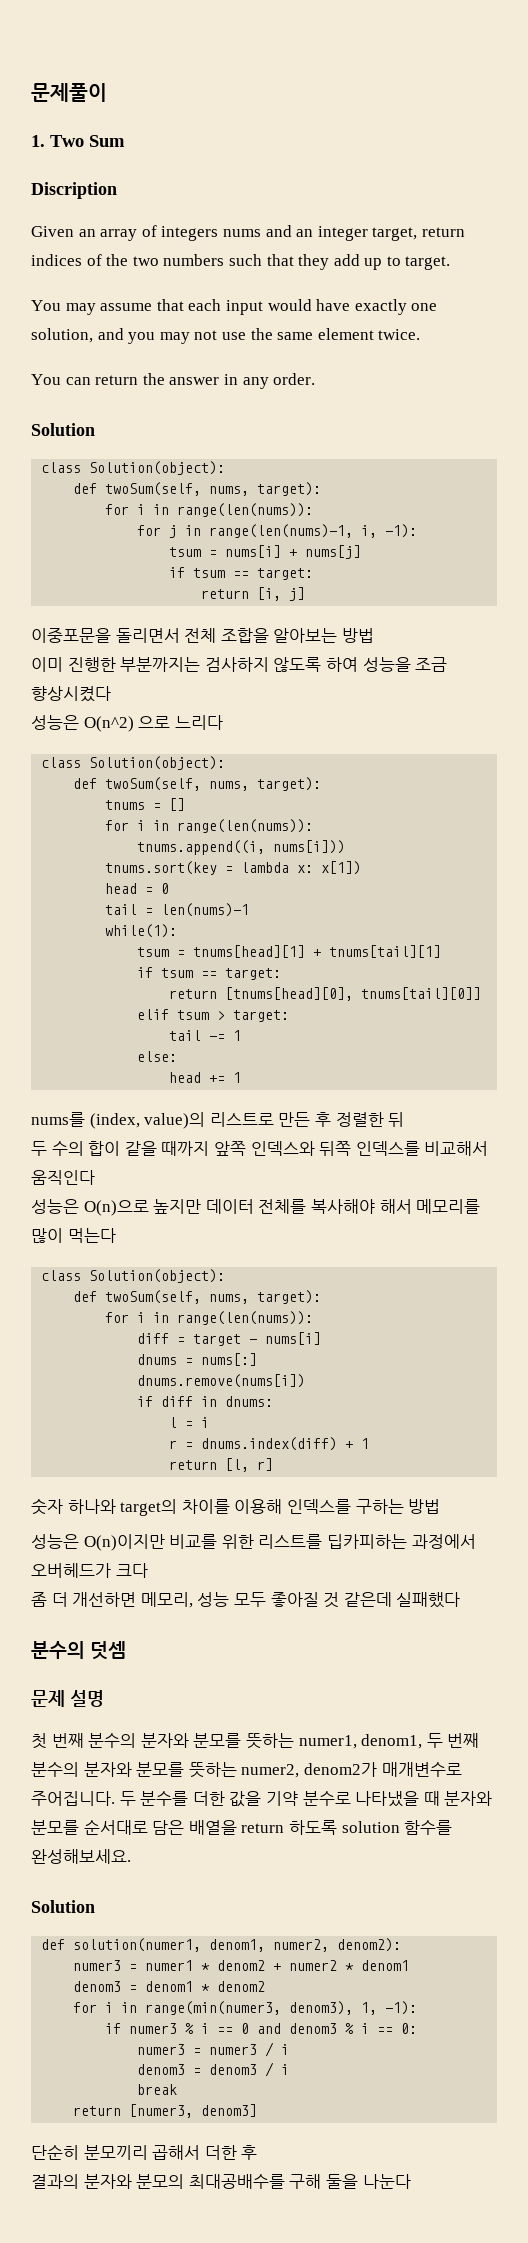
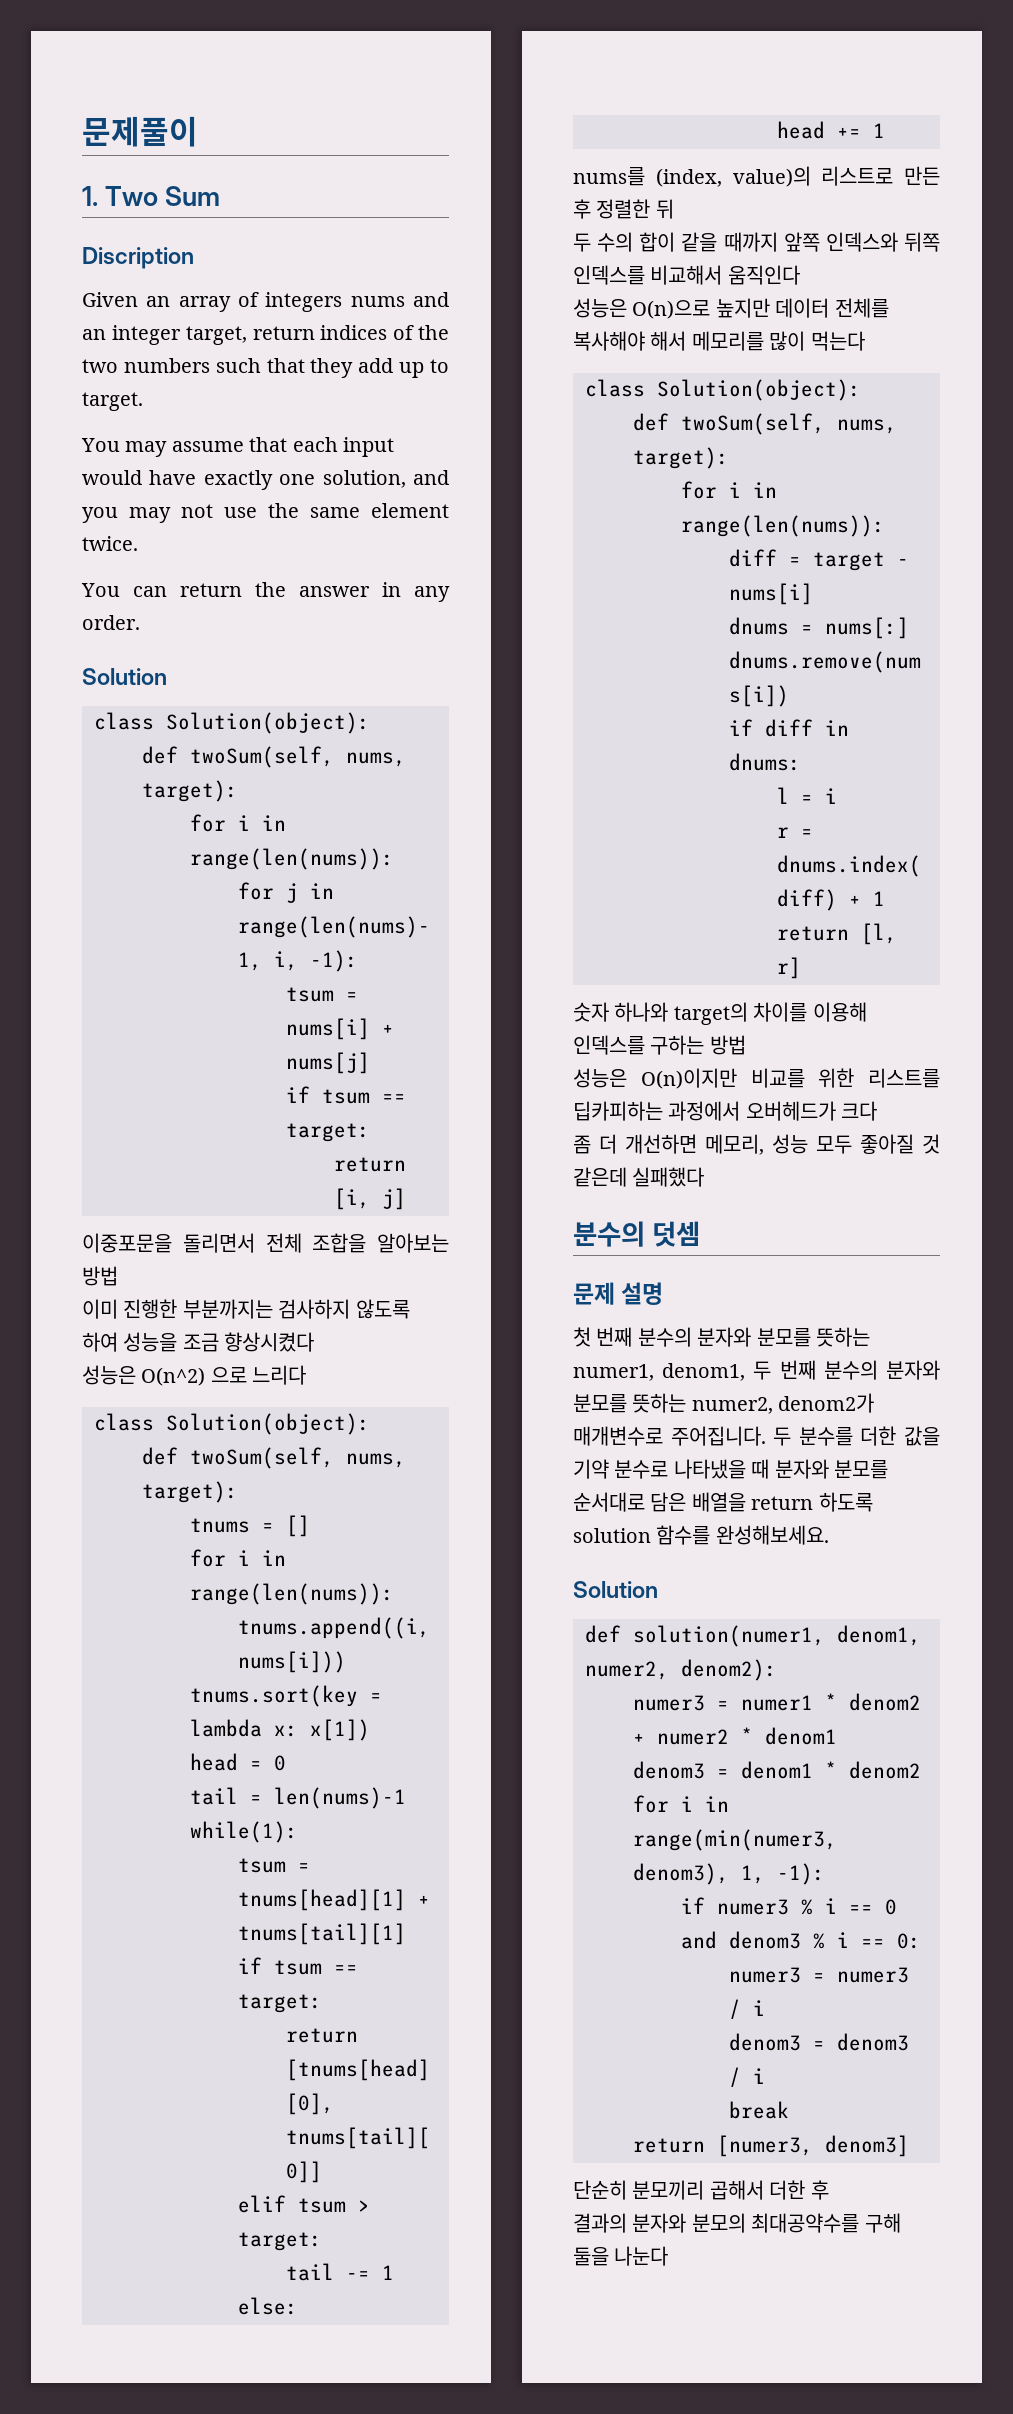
- 결과의 분자와 분모의 최대공배수를 구해 둘을 나눈다
+ 결과의 분자와 분모의 최대공약수를 구해 둘을 나눈다

